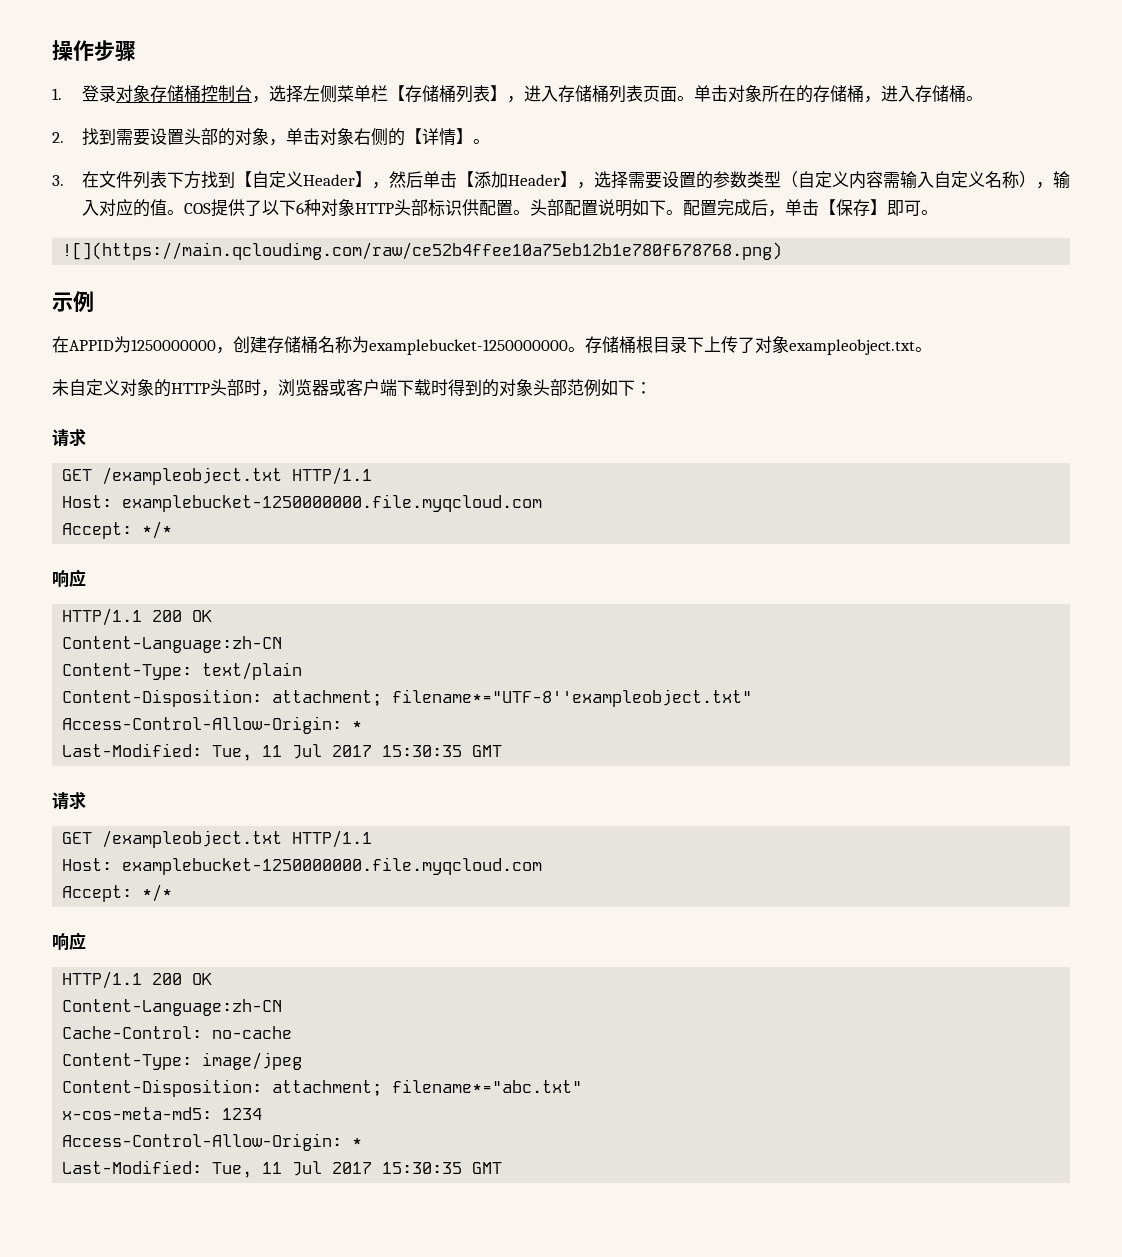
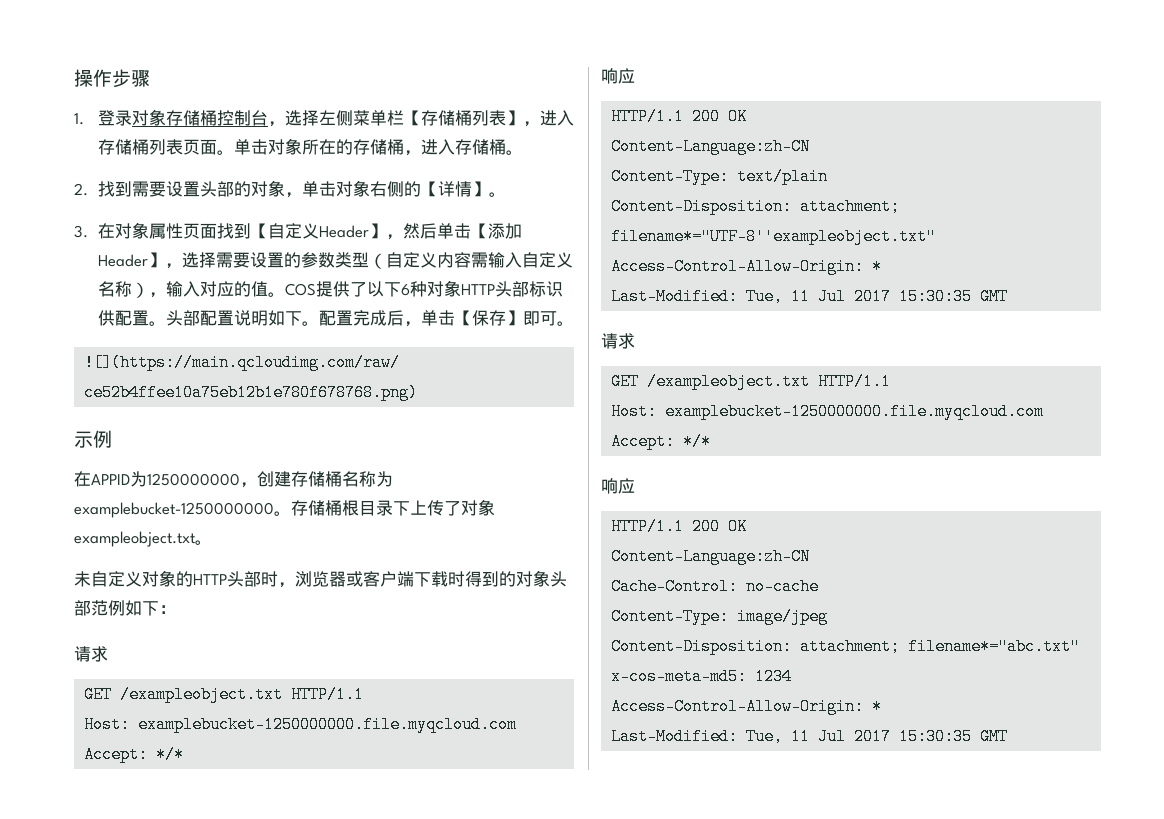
- 3.在文件列表下方找到【自定义Header】，然后单击【添加Header】，选择需要设置的参数类型（自定义内容需输入自定义名称），输入对应的值。
+ 3.在对象属性页面找到【自定义Header】，然后单击【添加Header】，选择需要设置的参数类型（自定义内容需输入自定义名称），输入对应的值。

